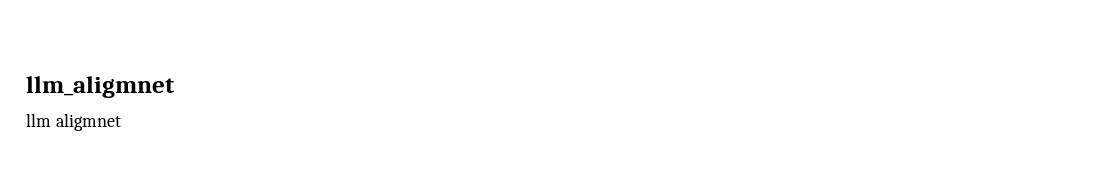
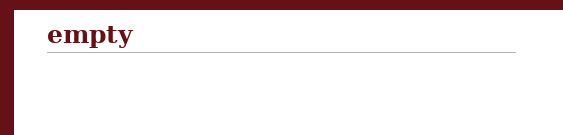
- llm_aligmnet
- llm aligmnet
+ empty

